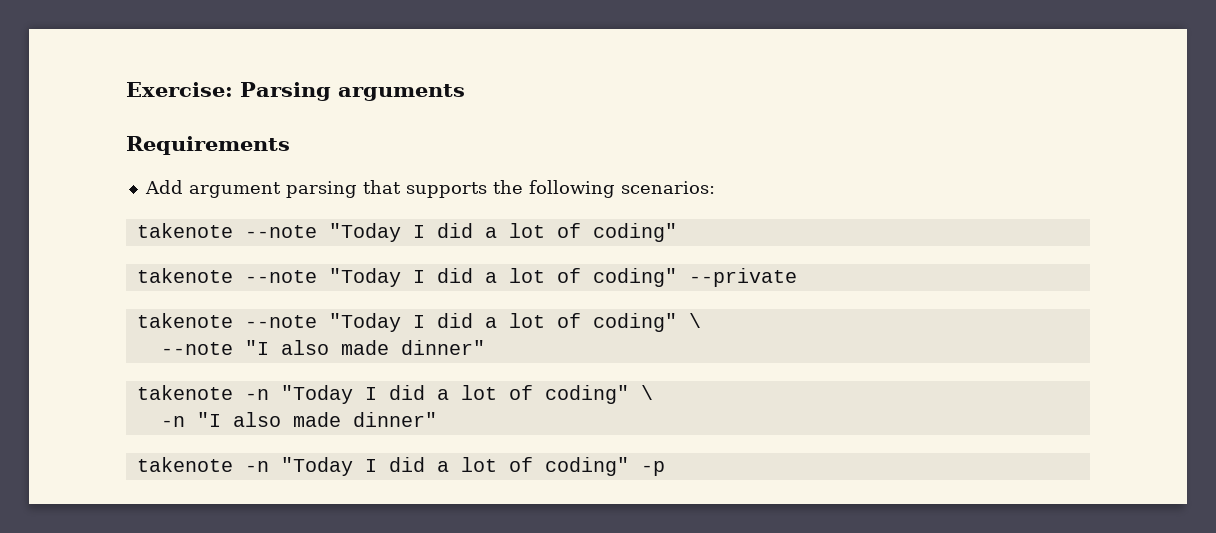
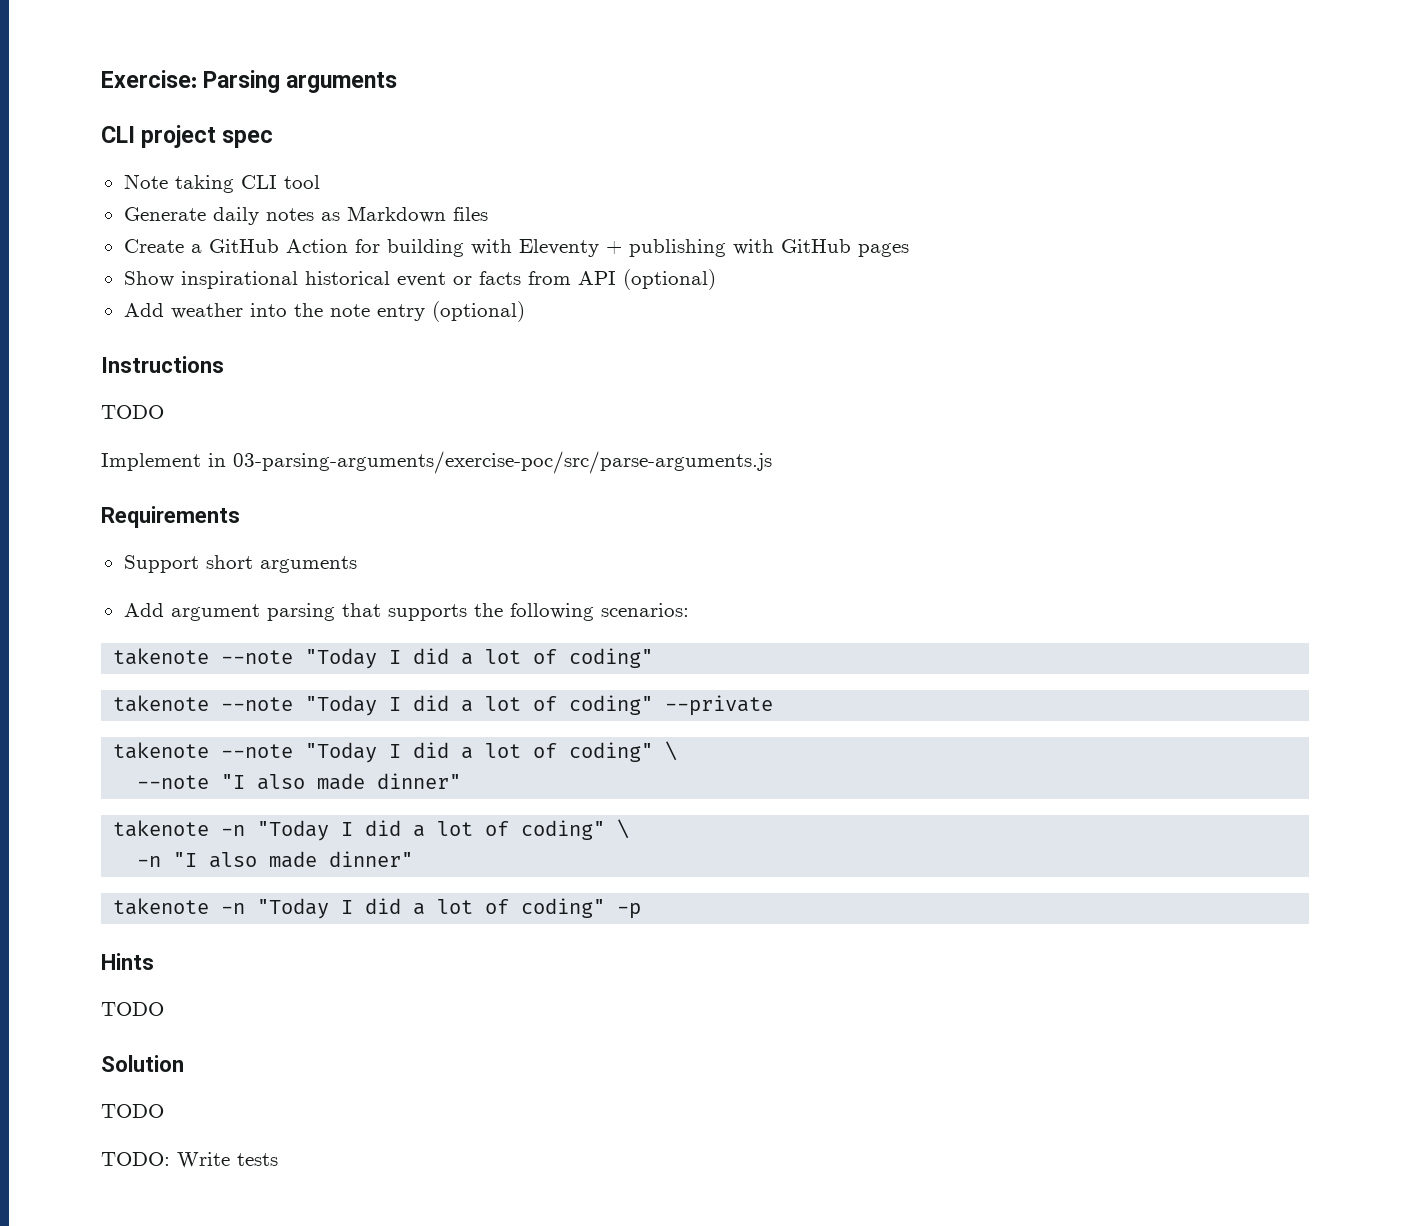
+ CLI project spec
+ Note taking CLI tool
+ Generate daily notes as Markdown files
+ Create a GitHub Action for building with Eleventy + publishing with GitHub pages
+ Show inspirational historical event or facts from API (optional)
+ Add weather into the note entry (optional)
+ Instructions
+ TODO
+ Implement in 03-parsing-arguments/exercise-poc/src/parse-arguments.js
  Requirements
+ Support short arguments
+ Hints
+ TODO
+ Solution
+ TODO
+ TODO: Write tests

